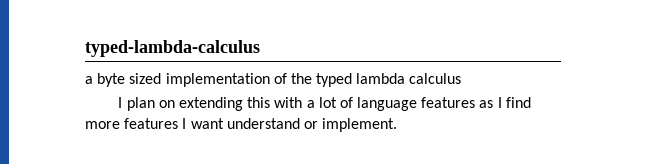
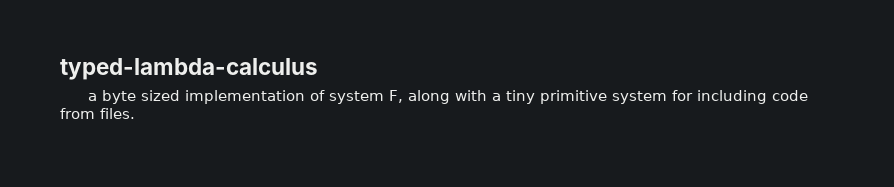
- a byte sized implementation of the typed lambda calculus
- I plan on extending this with a lot of language features as I find more features I want understand or implement.
+ a byte sized implementation of system F, along with a tiny primitive system for including code from files.

